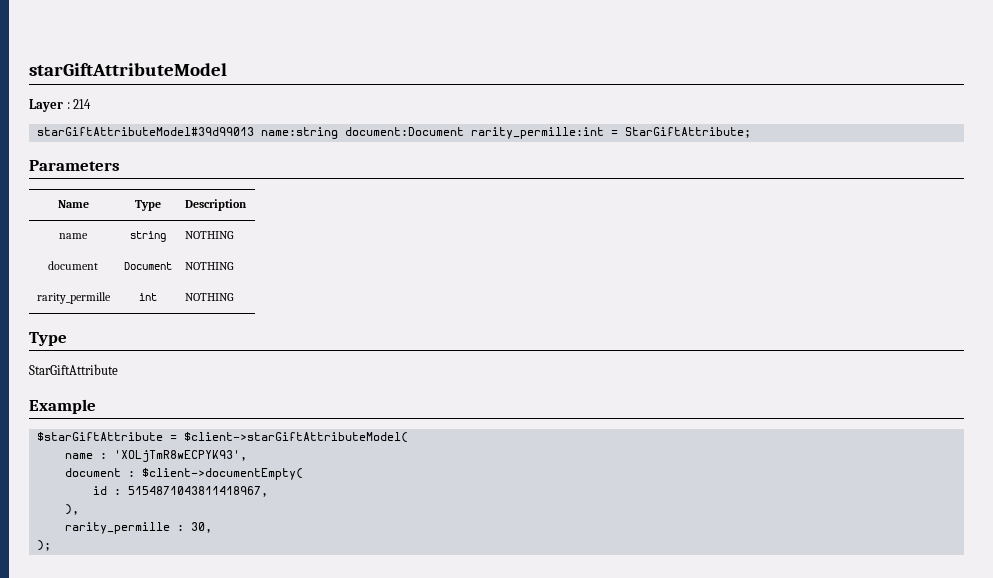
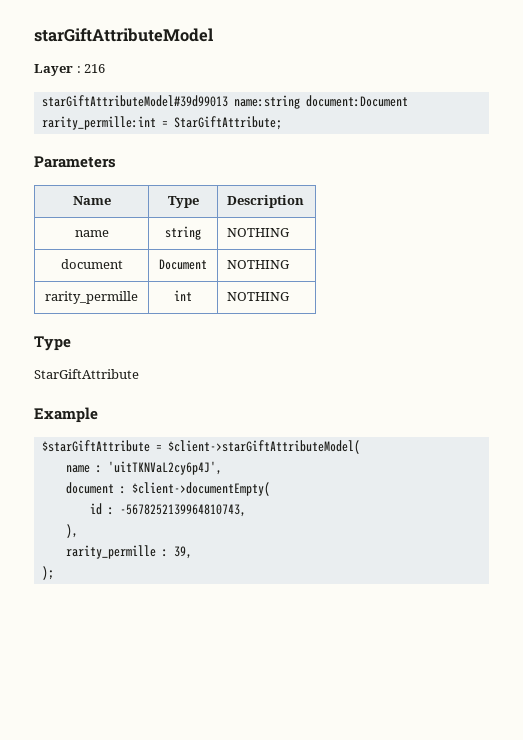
- Layer : 214
+ Layer : 216
- name : 'XOLjTmR8wECPYK93',
+ name : 'uitTKNVaL2cy6p4J',
- id : 5154871043811418967,
+ id : -5678252139964810743,
- rarity_permille : 30,
+ rarity_permille : 39,

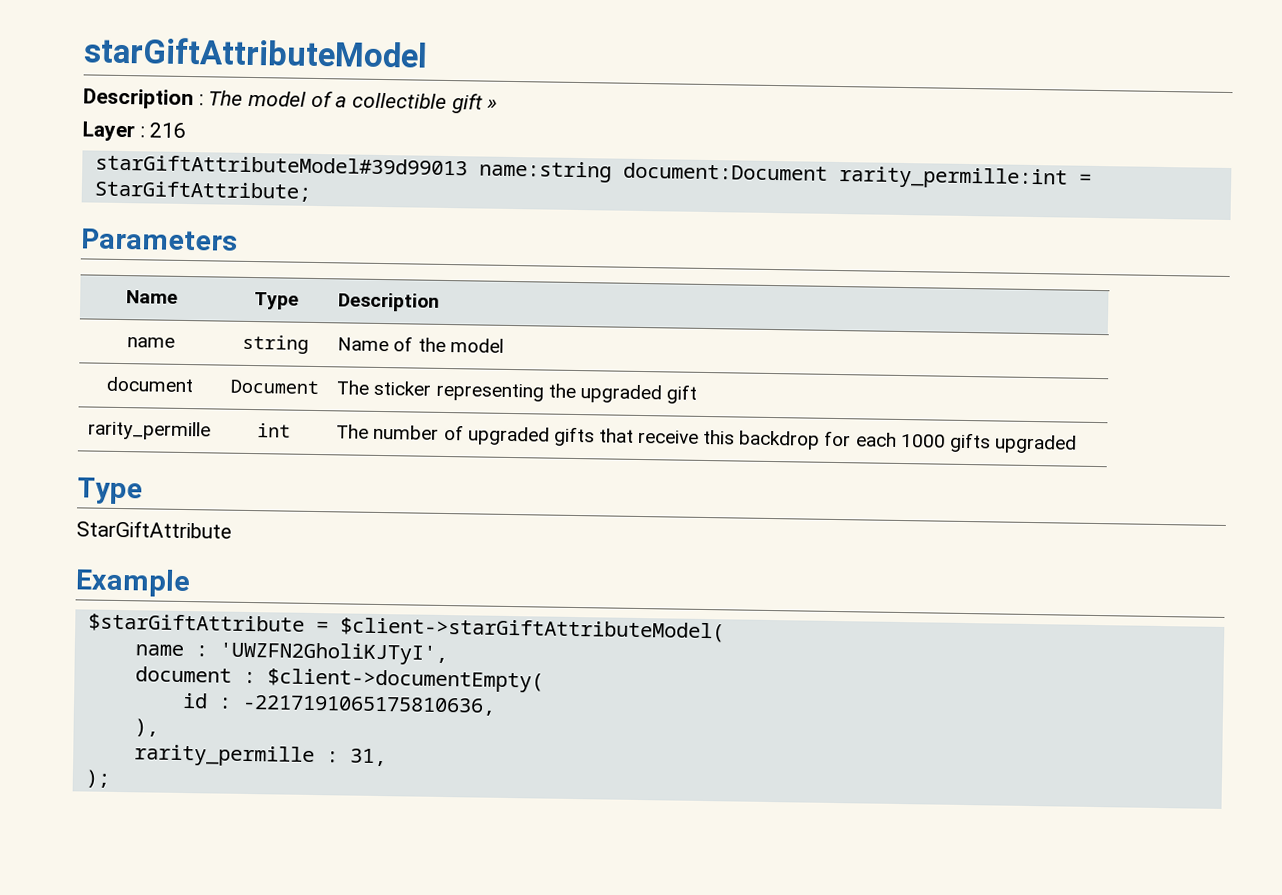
+ Description : The model of a collectible gift »
- name | string | NOTHING
- document | Document | NOTHING
- rarity_permille | int | NOTHING
+ name | string | Name of the model
+ document | Document | The sticker representing the upgraded gift
+ rarity_permille | int | The number of upgraded gifts that receive this backdrop for each 1000 gifts upgraded
- name : 'uitTKNVaL2cy6p4J',
+ name : 'UWZFN2GholiKJTyI',
- id : -5678252139964810743,
+ id : -2217191065175810636,
- rarity_permille : 39,
+ rarity_permille : 31,

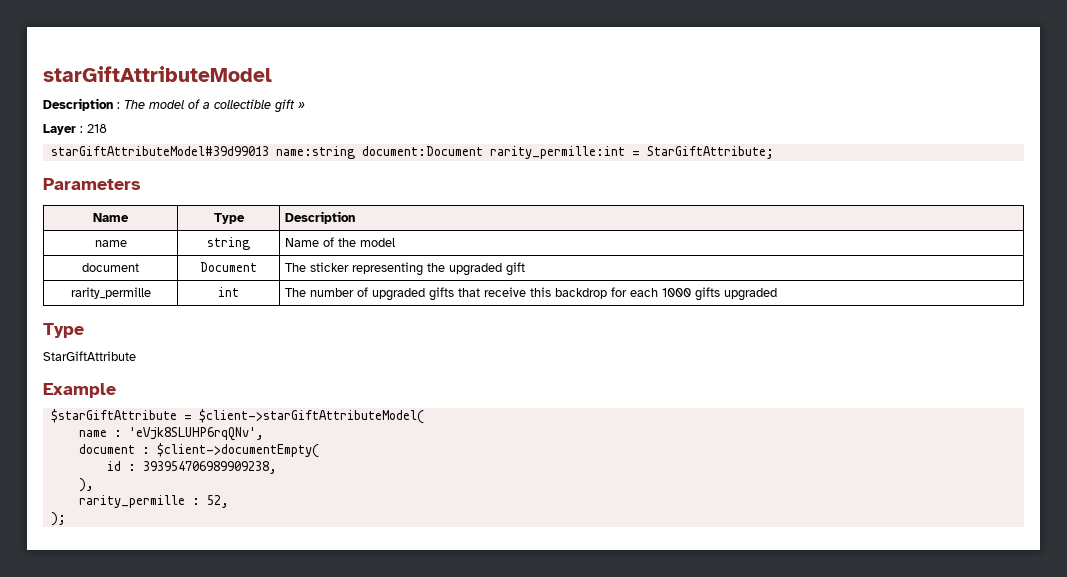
- Layer : 216
+ Layer : 218
- name : 'UWZFN2GholiKJTyI',
+ name : 'eVjk8SLUHP6rqQNv',
- id : -2217191065175810636,
+ id : 393954706989909238,
- rarity_permille : 31,
+ rarity_permille : 52,

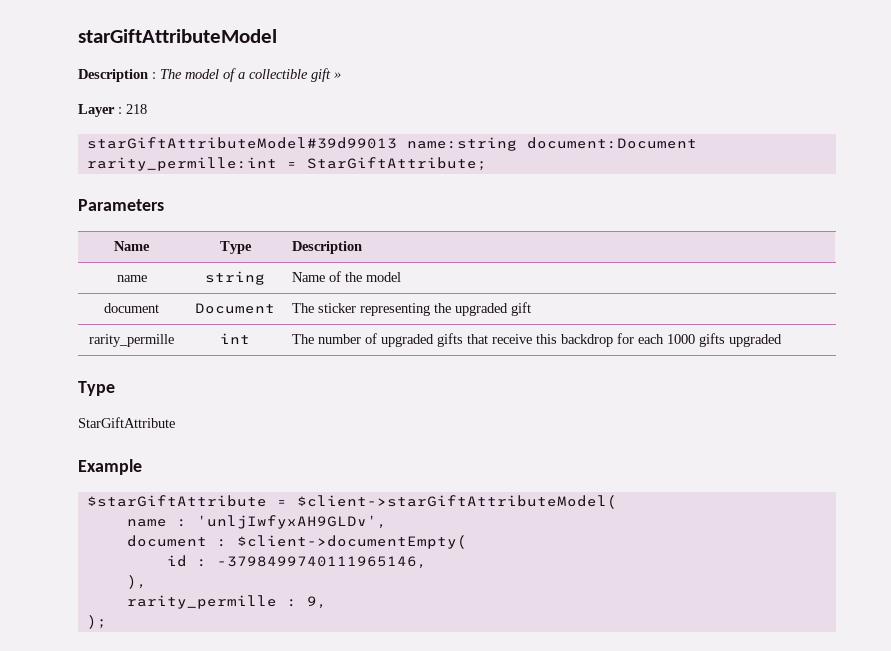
- name : 'eVjk8SLUHP6rqQNv',
+ name : 'unljIwfyxAH9GLDv',
- id : 393954706989909238,
+ id : -3798499740111965146,
- rarity_permille : 52,
+ rarity_permille : 9,

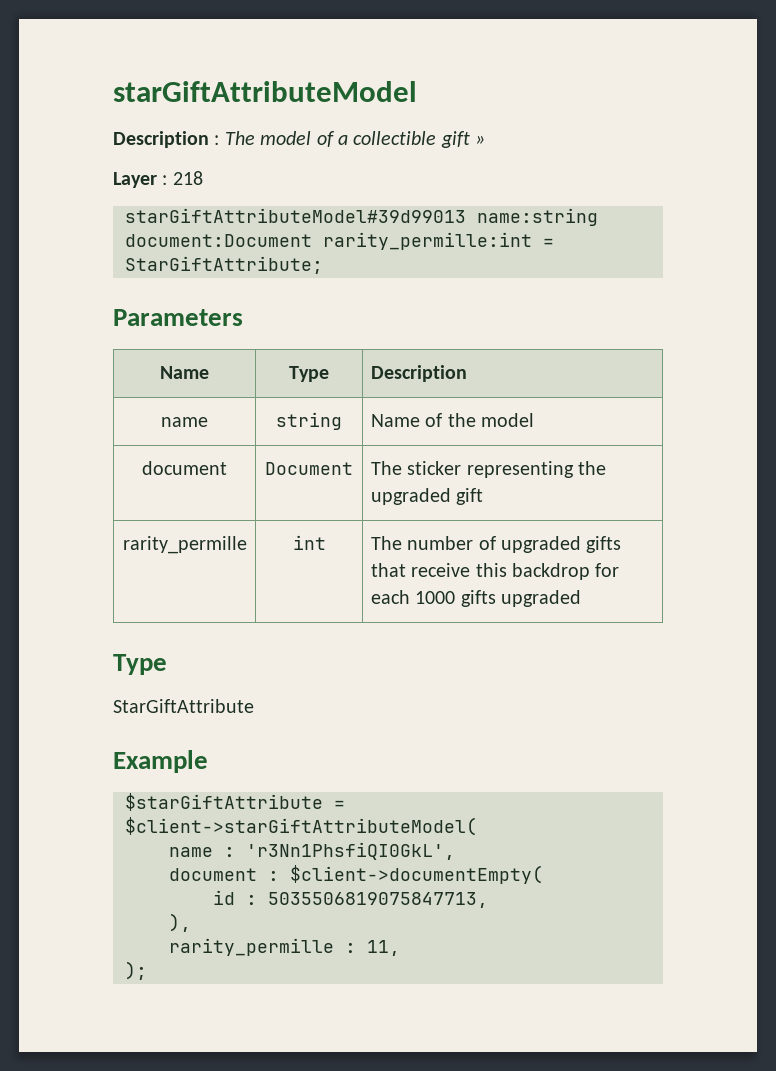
- name : 'unljIwfyxAH9GLDv',
+ name : 'r3Nn1PhsfiQI0GkL',
- id : -3798499740111965146,
+ id : 5035506819075847713,
- rarity_permille : 9,
+ rarity_permille : 11,

